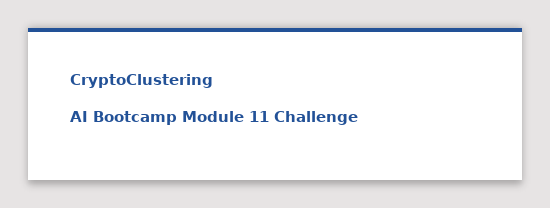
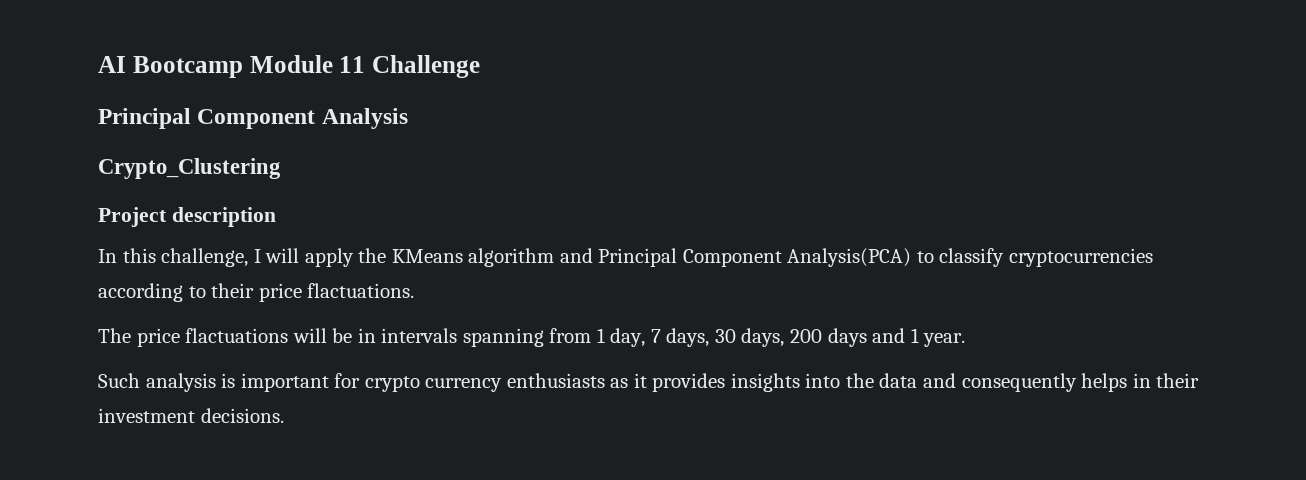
- CryptoClustering
+ Principal Component Analysis
+ Crypto_Clustering
+ Project description
+ In this challenge, I will apply the KMeans algorithm and Principal Component Analysis(PCA) to classify cryptocurrencies according to their price flactuations.
+ The price flactuations will be in intervals spanning from 1 day, 7 days, 30 days, 200 days and 1 year.
+ Such analysis is important for crypto currency enthusiasts as it provides insights into the data and consequently helps in their investment decisions.

